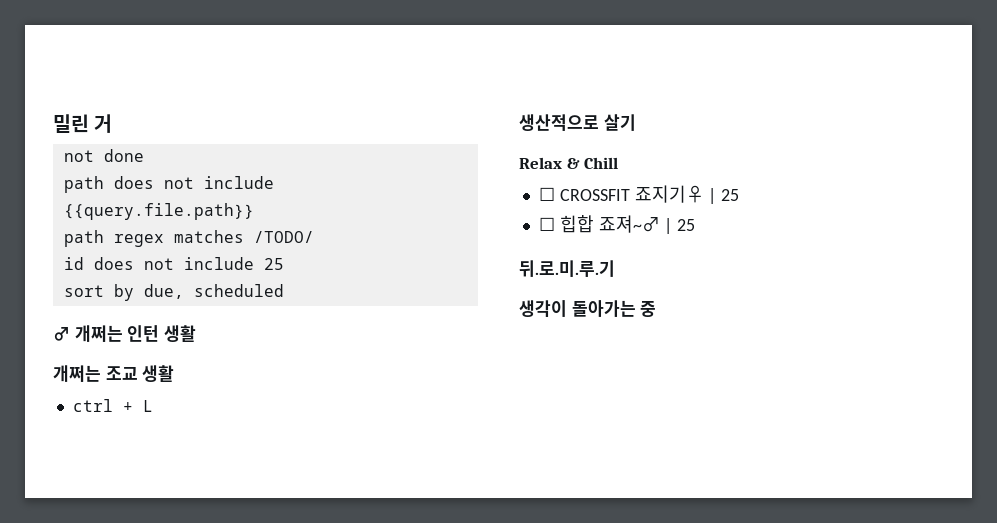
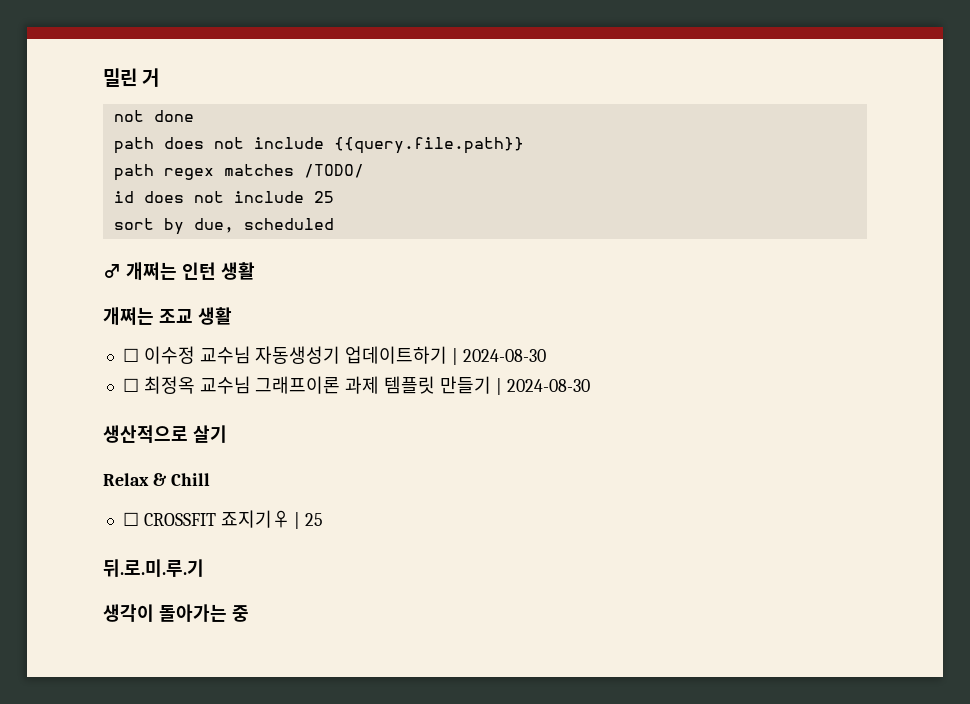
- ctrl + L
+ ☐ 이수정 교수님 자동생성기 업데이트하기 | 2024-08-30
+ ☐ 최정옥 교수님 그래프이론 과제 템플릿 만들기 | 2024-08-30
- ☐ 힙합 죠져~♂ | 25

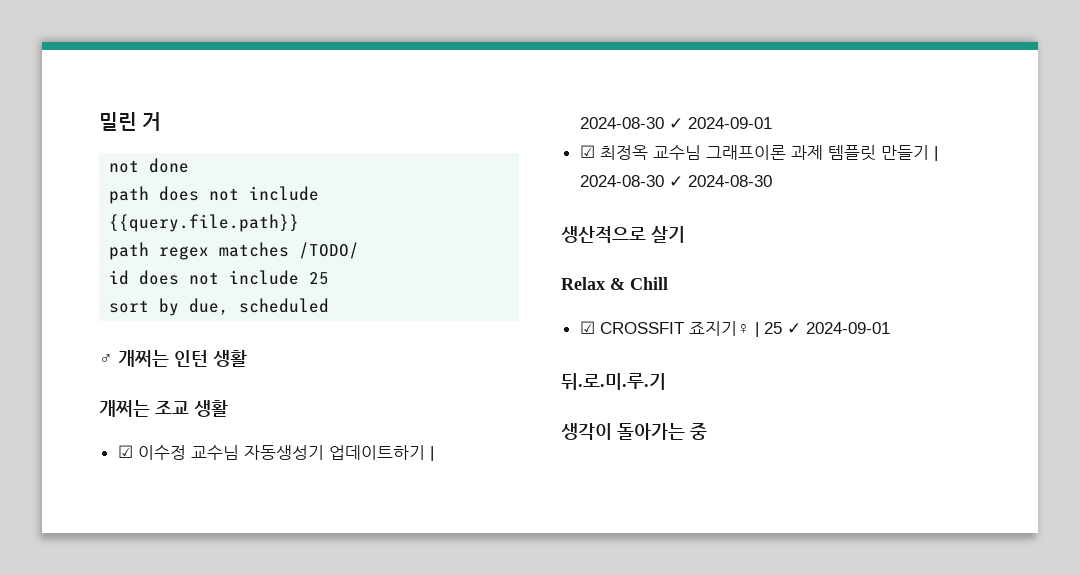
- ☐ 이수정 교수님 자동생성기 업데이트하기 | 2024-08-30
- ☐ 최정옥 교수님 그래프이론 과제 템플릿 만들기 | 2024-08-30
+ ☑ 이수정 교수님 자동생성기 업데이트하기 | 2024-08-30 ✓ 2024-09-01
+ ☑ 최정옥 교수님 그래프이론 과제 템플릿 만들기 | 2024-08-30 ✓ 2024-08-30
- ☐ CROSSFIT 죠지기♀ | 25
+ ☑ CROSSFIT 죠지기♀ | 25 ✓ 2024-09-01

